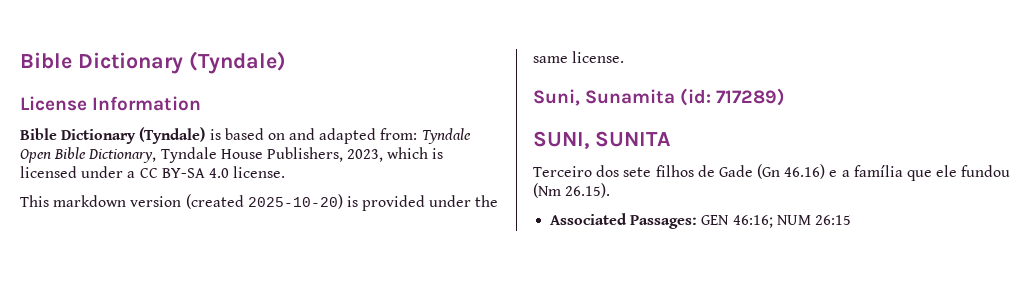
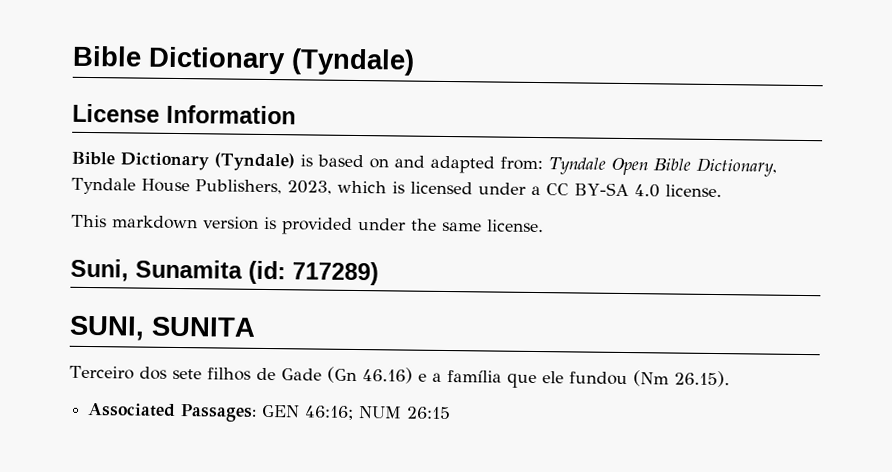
- This markdown version (created 2025-10-20) is provided under the same license.
+ This markdown version is provided under the same license.

